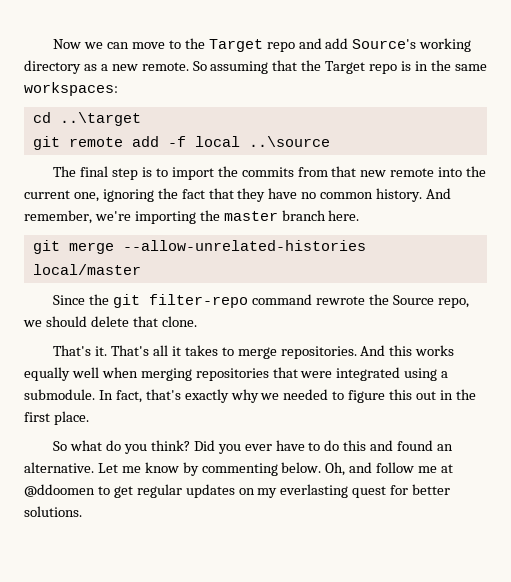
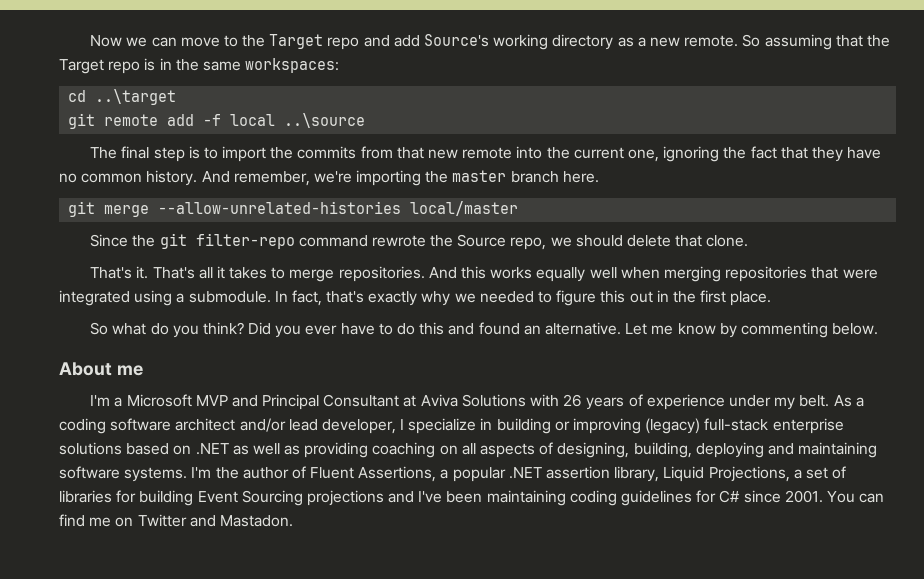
- Let me know by commenting below. Oh, and follow me at @ddoomen to get regular updates on my everlasting quest for better solutions.
+ Let me know by commenting below.
+ About me
+ I'm a Microsoft MVP and Principal Consultant at Aviva Solutions with 26 years of experience under my belt. As a coding software architect and/or lead developer, I specialize in building or improving (legacy) full-stack enterprise solutions based on .NET as well as providing coaching on all aspects of designing, building, deploying and maintaining software systems. I'm the author of Fluent Assertions, a popular .NET assertion library, Liquid Projections, a set of libraries for building Event Sourcing projections and I've been maintaining coding guidelines for C# since 2001. You can find me on Twitter and Mastadon.

